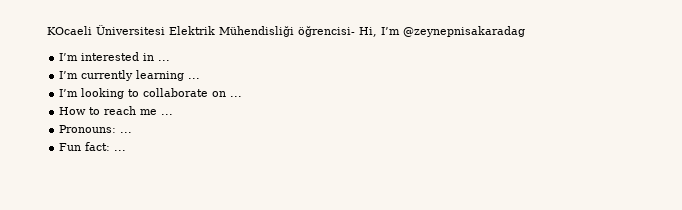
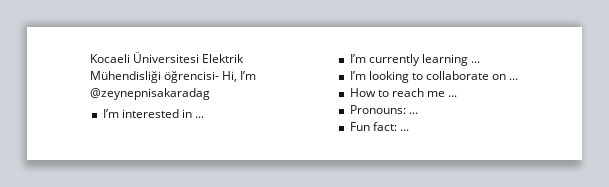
- KOcaeli Üniversitesi Elektrik Mühendisliği öğrencisi- Hi, I’m @zeynepnisakaradag
+ Kocaeli Üniversitesi Elektrik Mühendisliği öğrencisi- Hi, I’m @zeynepnisakaradag

